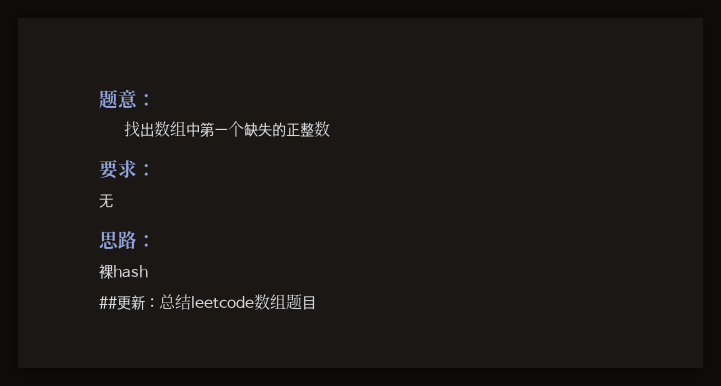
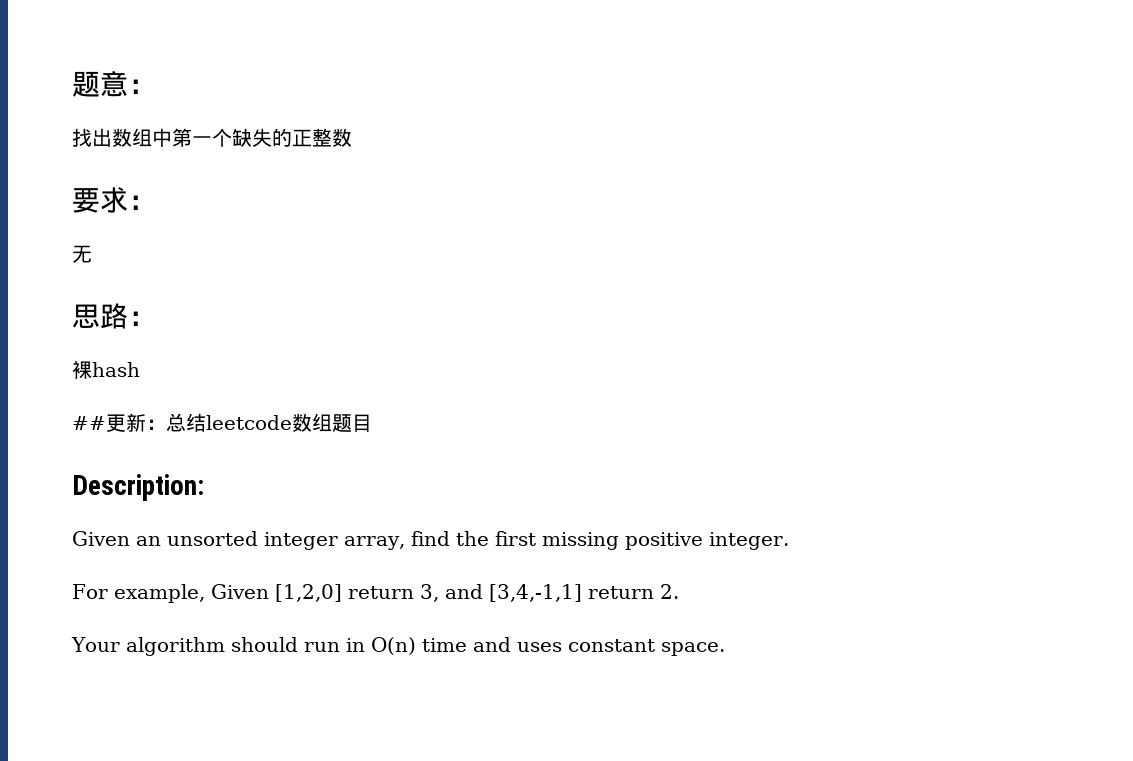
+ Description:
+ Given an unsorted integer array, find the first missing positive integer.
+ For example, Given [1,2,0] return 3, and [3,4,-1,1] return 2.
+ Your algorithm should run in O(n) time and uses constant space.

